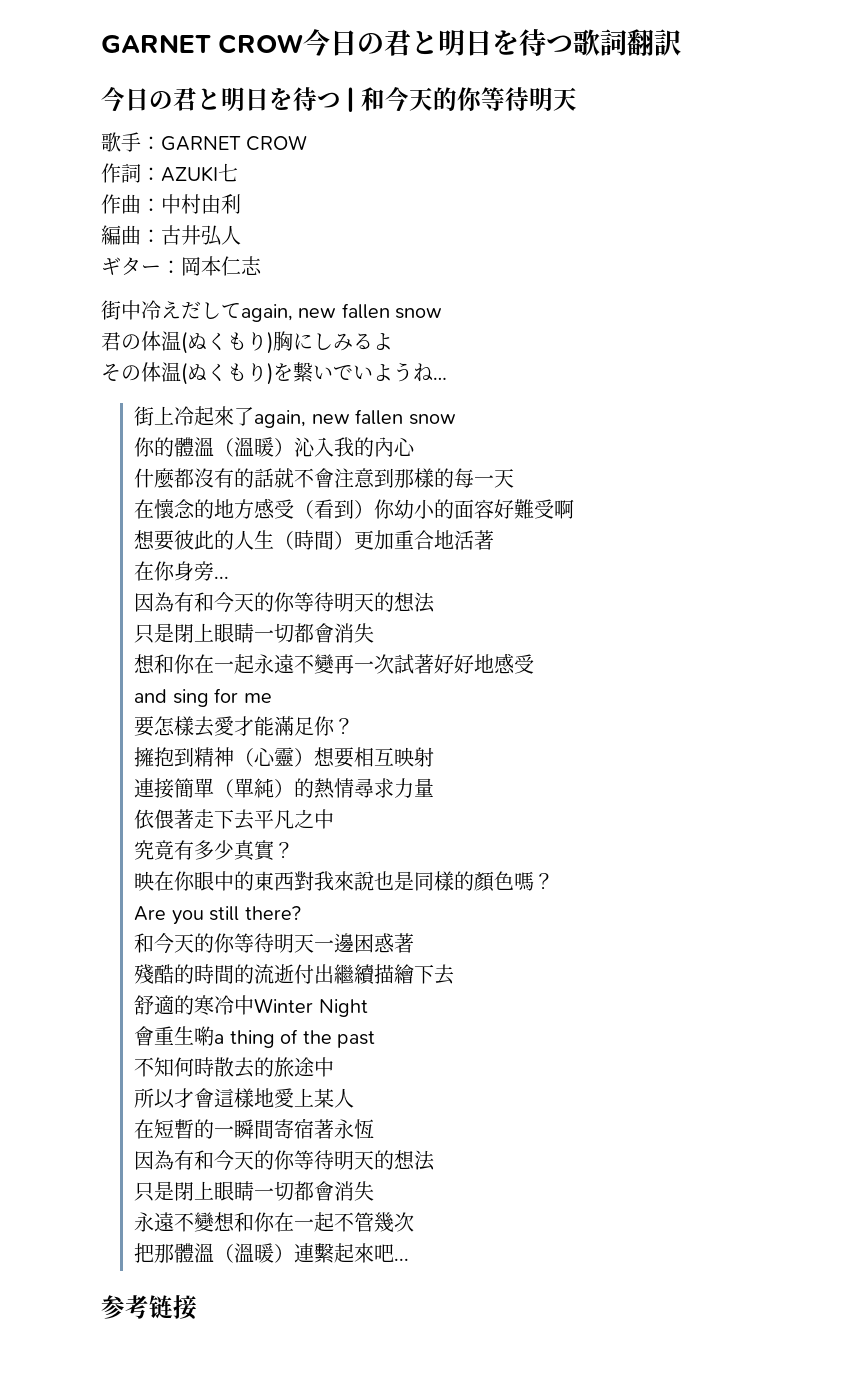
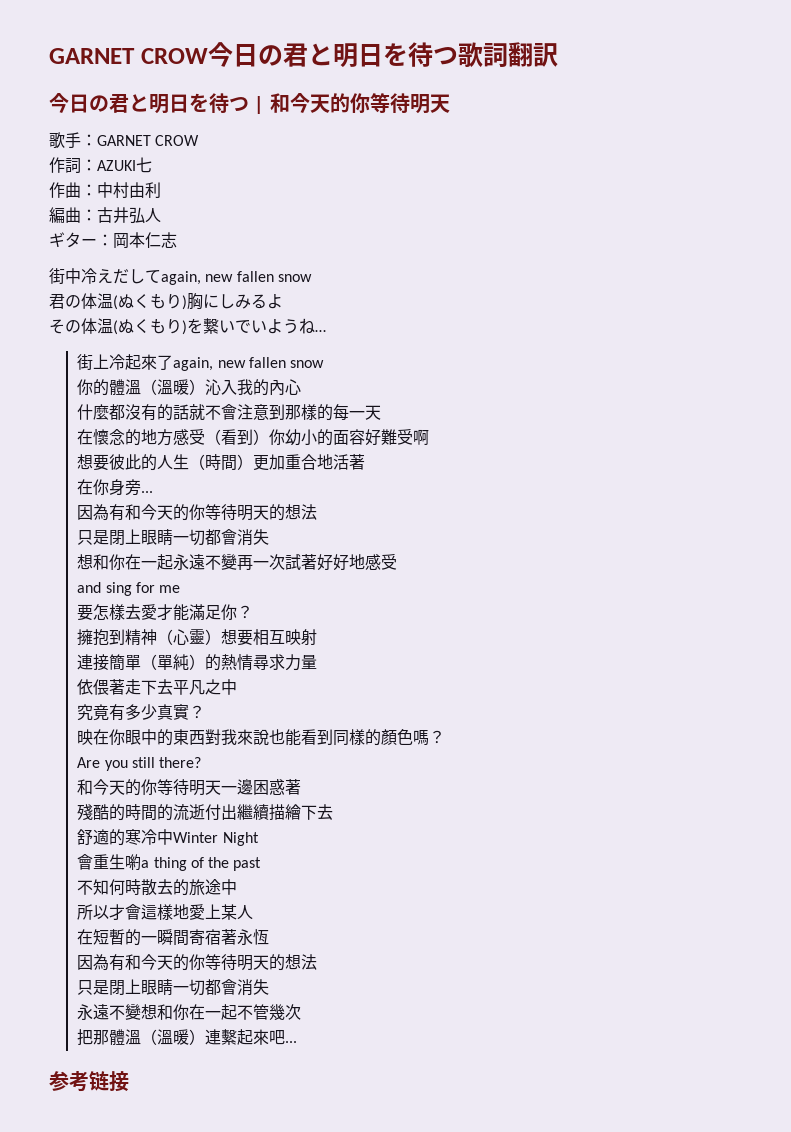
- 映在你眼中的東西對我來說也是同樣的顏色嗎？
+ 映在你眼中的東西對我來說也能看到同樣的顏色嗎？

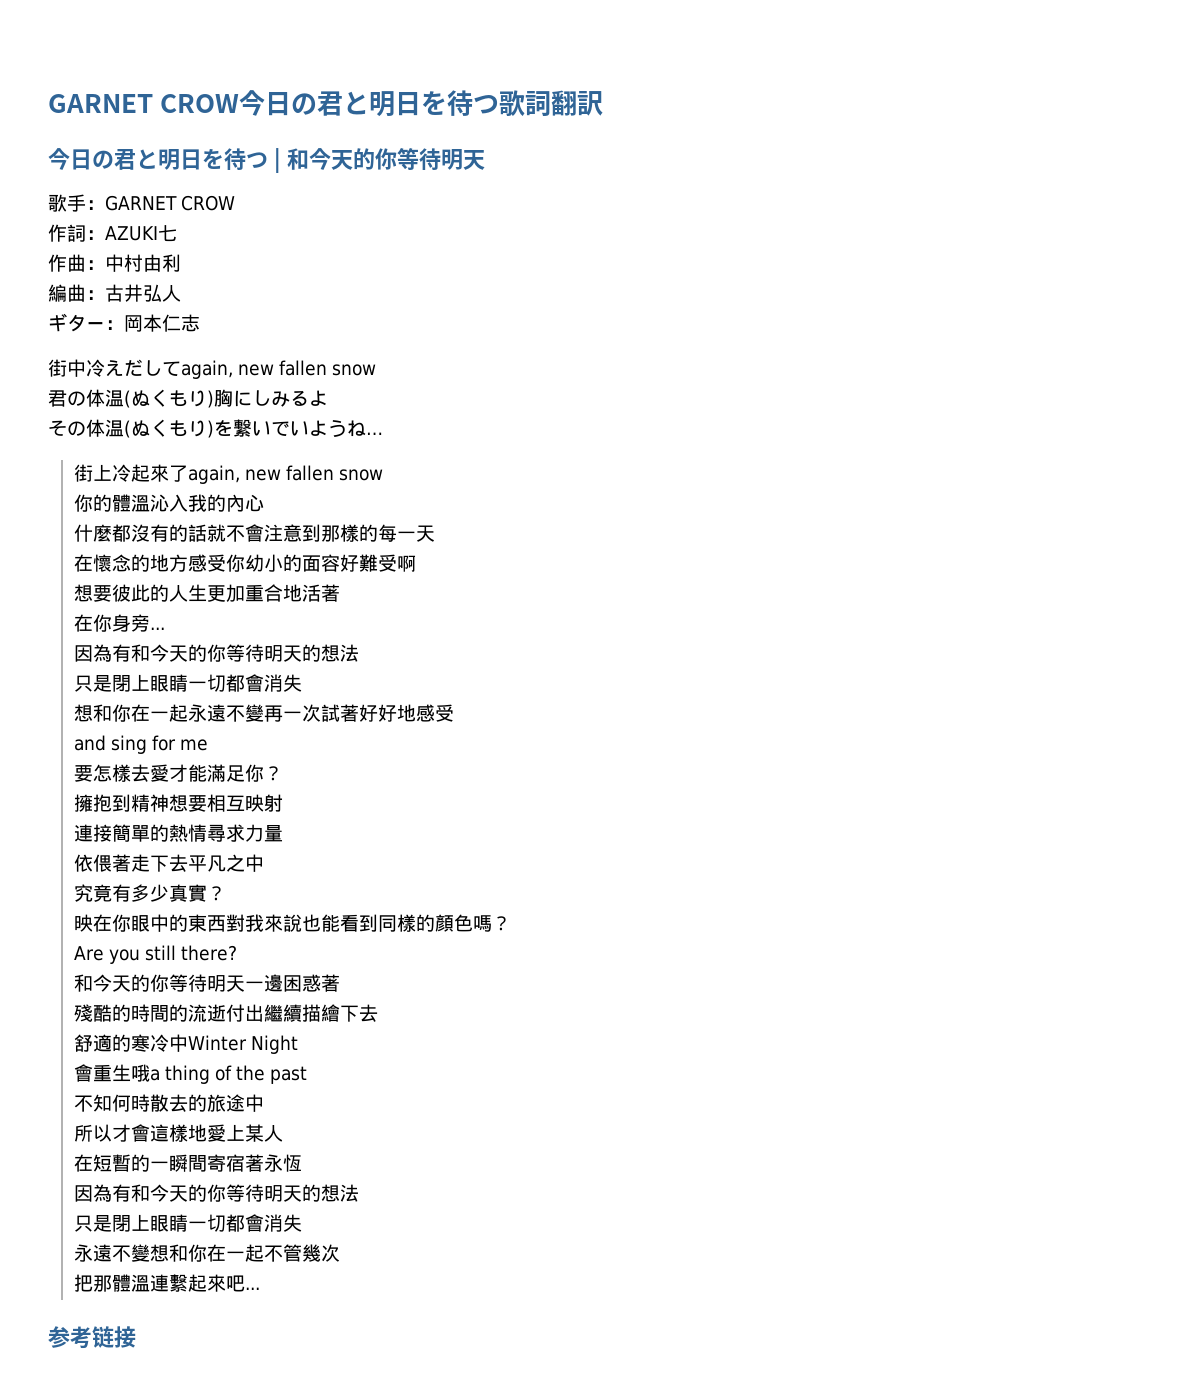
- 你的體溫（溫暖）沁入我的內心
+ 你的體溫沁入我的內心
- 在懷念的地方感受（看到）你幼小的面容好難受啊
+ 在懷念的地方感受你幼小的面容好難受啊
- 想要彼此的人生（時間）更加重合地活著
+ 想要彼此的人生更加重合地活著
- 擁抱到精神（心靈）想要相互映射
+ 擁抱到精神想要相互映射
- 連接簡單（單純）的熱情尋求力量
+ 連接簡單的熱情尋求力量
- 會重生喲a thing of the past
+ 會重生哦a thing of the past
- 把那體溫（溫暖）連繫起來吧...
+ 把那體溫連繫起來吧...

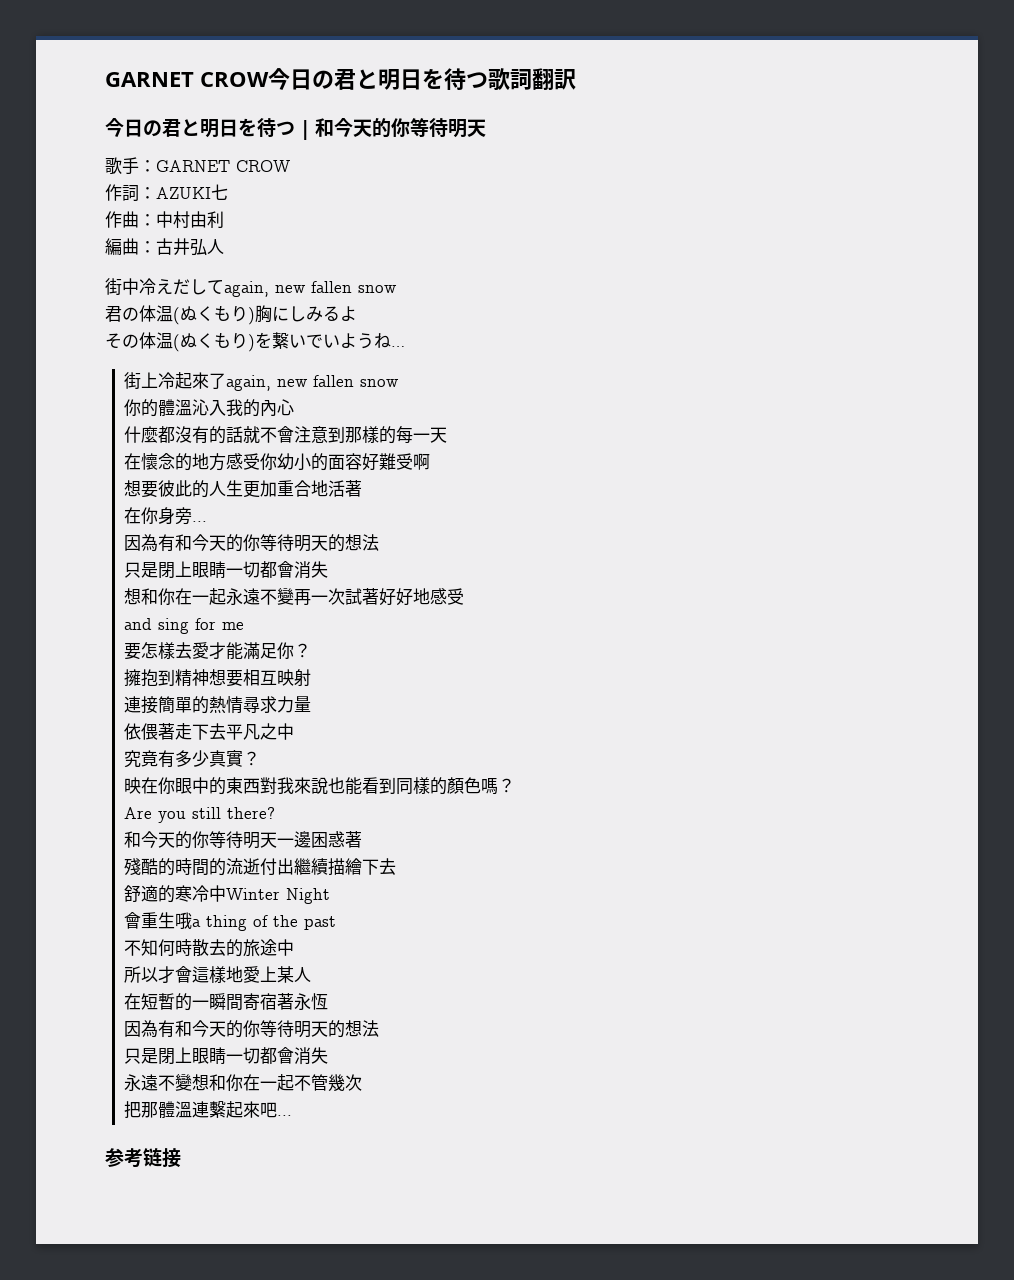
- ギター：岡本仁志

